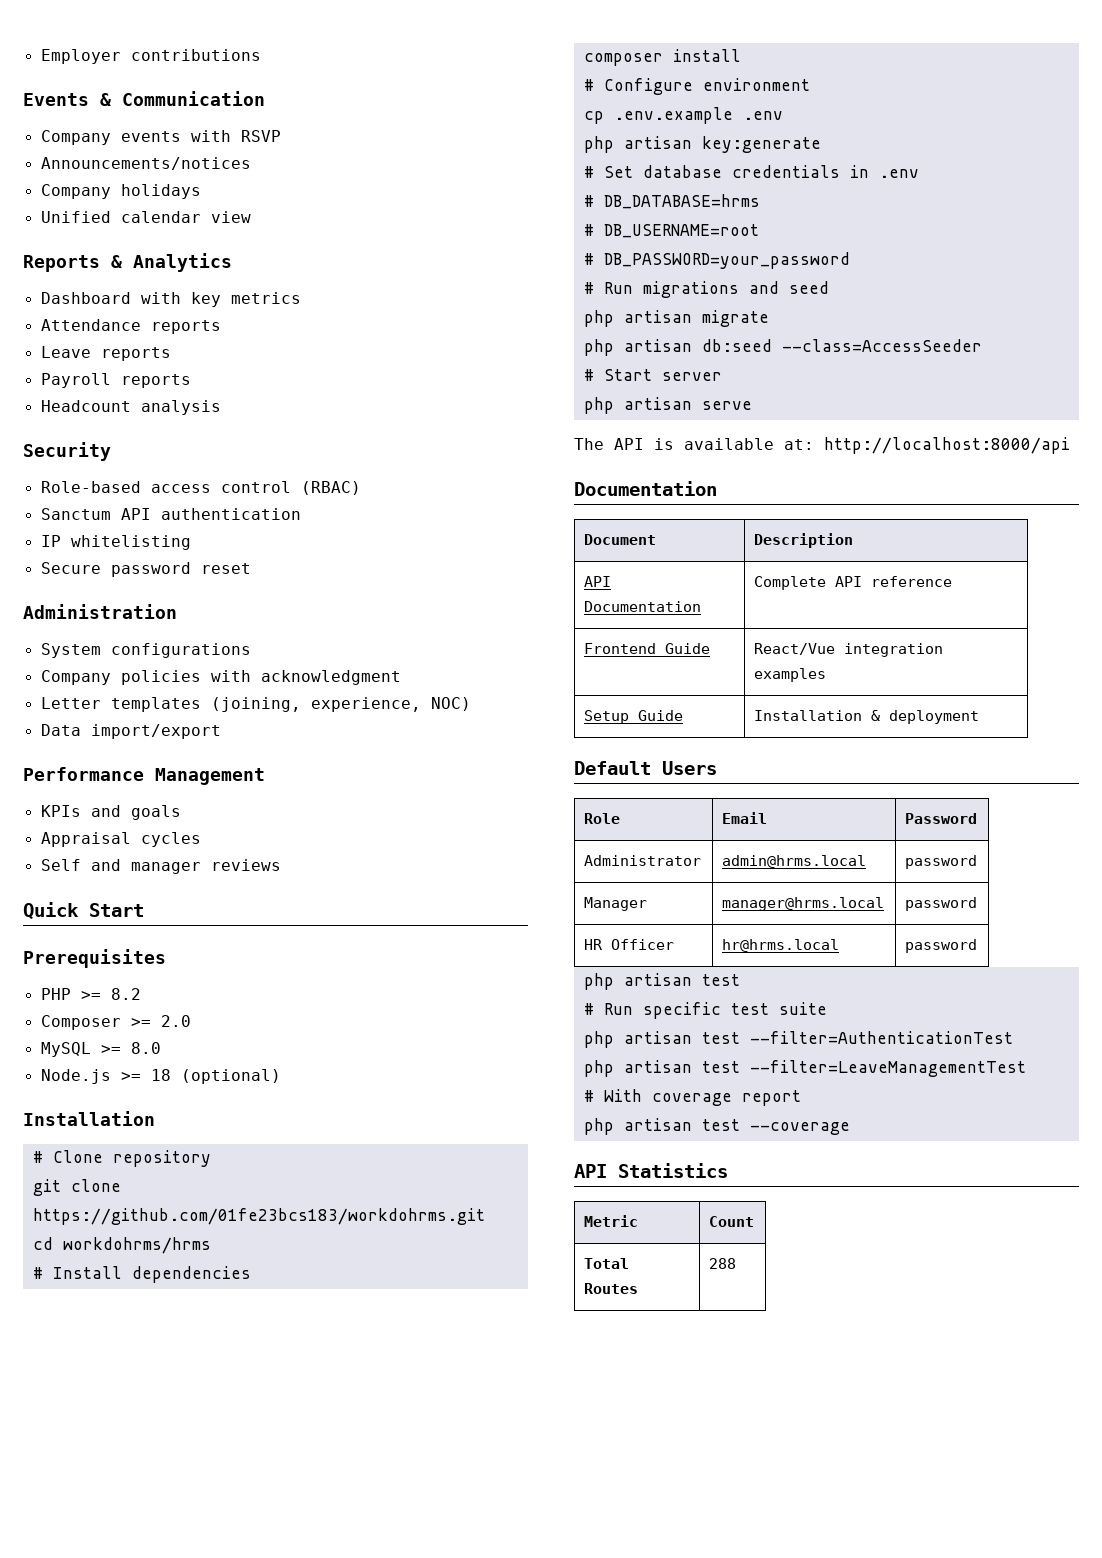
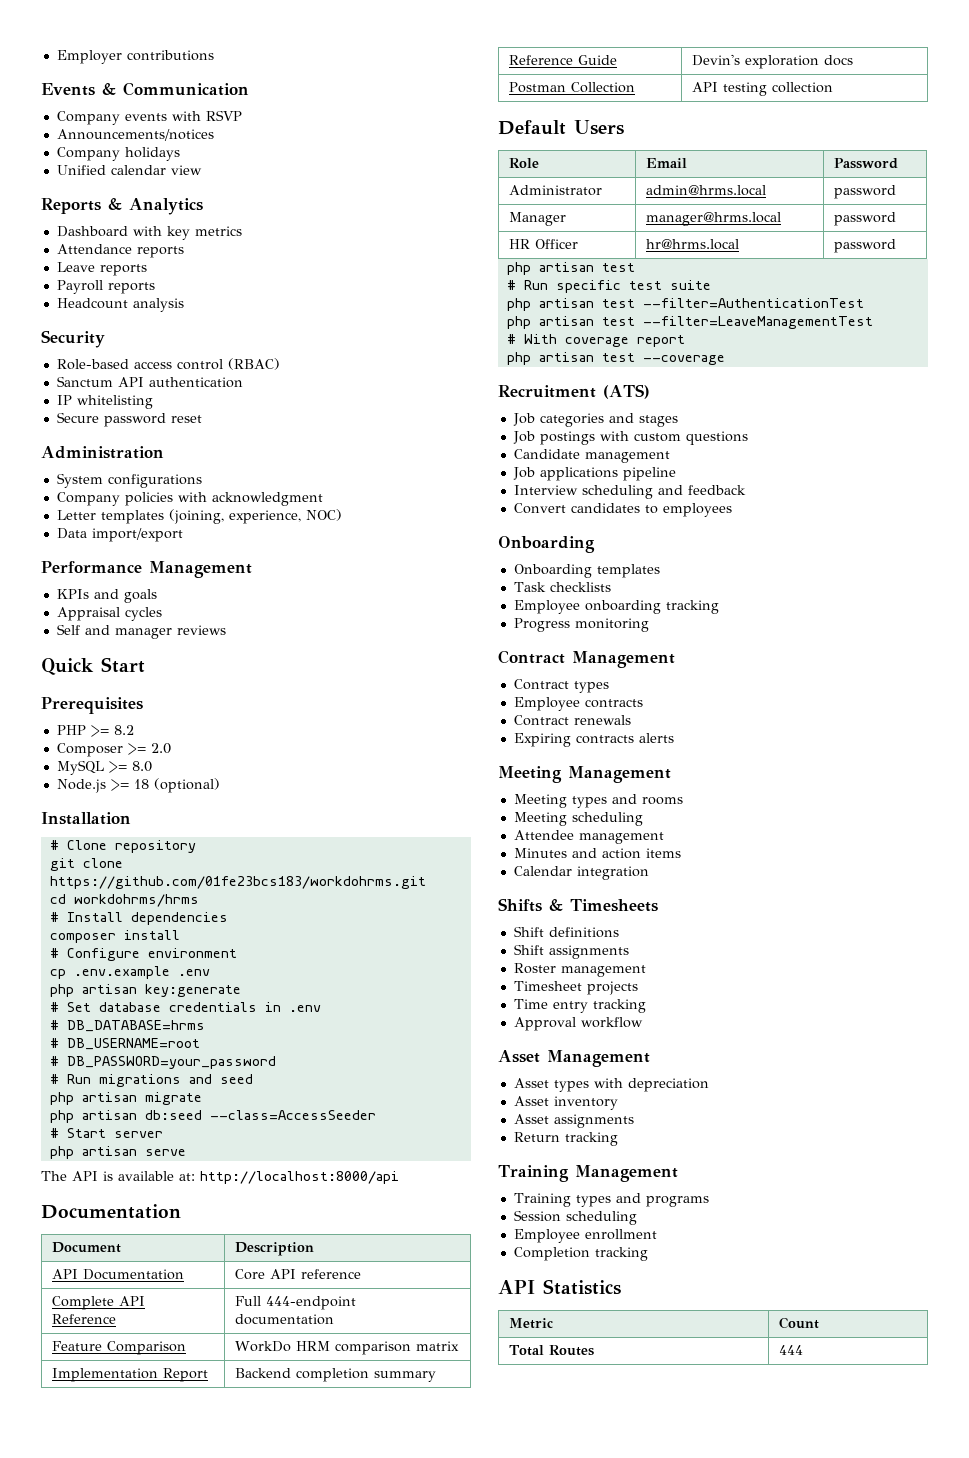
- API Documentation | Complete API reference
+ API Documentation | Core API reference
- Frontend Guide | React/Vue integration examples
- Setup Guide | Installation & deployment
+ Complete API Reference | Full 444-endpoint documentation
+ Feature Comparison | WorkDo HRM comparison matrix
+ Implementation Report | Backend completion summary
+ Reference Guide | Devin's exploration docs
+ Postman Collection | API testing collection
+ Recruitment (ATS)
+ Job categories and stages
+ Job postings with custom questions
+ Candidate management
+ Job applications pipeline
+ Interview scheduling and feedback
+ Convert candidates to employees
+ Onboarding
+ Onboarding templates
+ Task checklists
+ Employee onboarding tracking
+ Progress monitoring
+ Contract Management
+ Contract types
+ Employee contracts
+ Contract renewals
+ Expiring contracts alerts
+ Meeting Management
+ Meeting types and rooms
+ Meeting scheduling
+ Attendee management
+ Minutes and action items
+ Calendar integration
+ Shifts & Timesheets
+ Shift definitions
+ Shift assignments
+ Roster management
+ Timesheet projects
+ Time entry tracking
+ Approval workflow
+ Asset Management
+ Asset types with depreciation
+ Asset inventory
+ Asset assignments
+ Return tracking
+ Training Management
+ Training types and programs
+ Session scheduling
+ Employee enrollment
+ Completion tracking
- Total Routes | 288
+ Total Routes | 444

